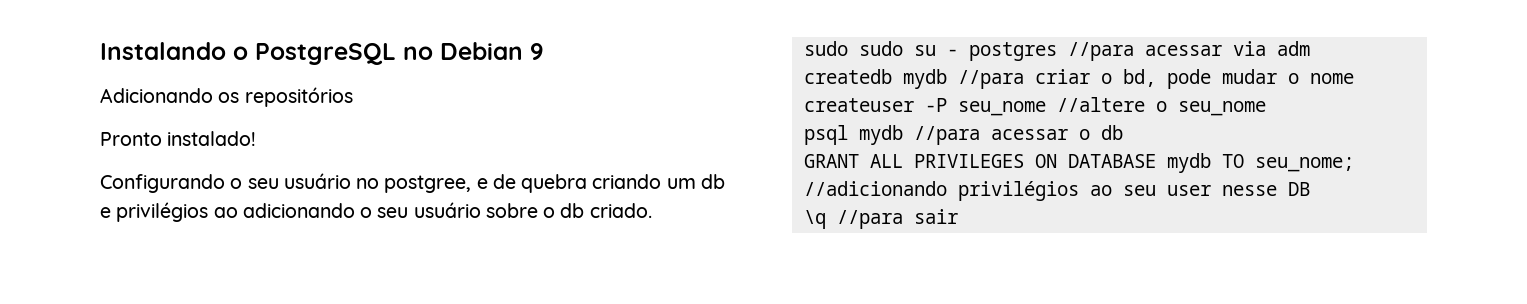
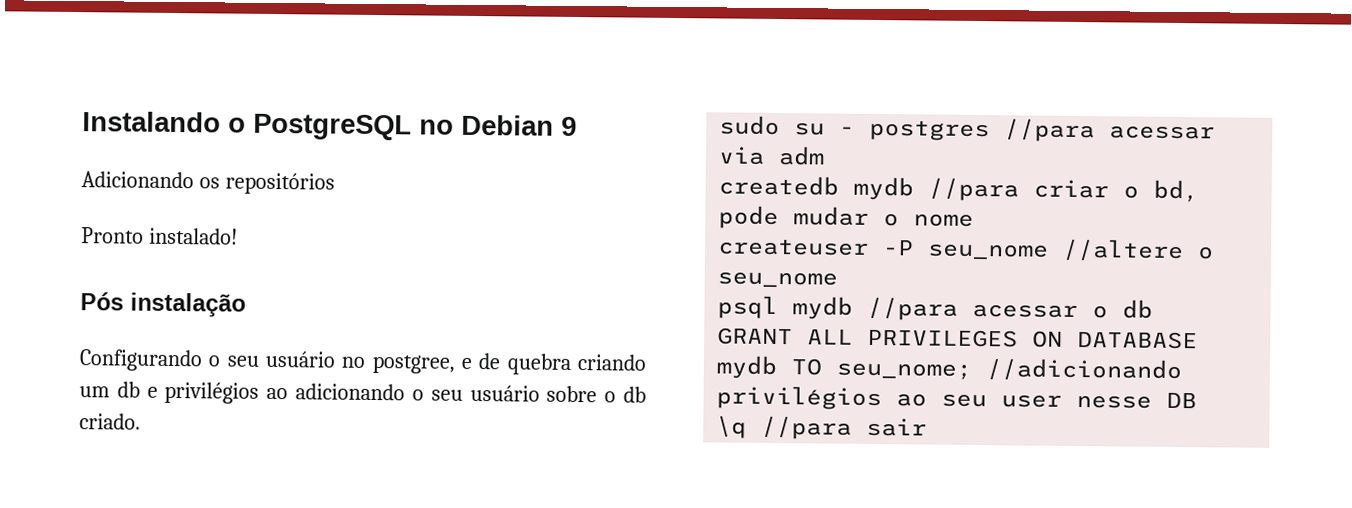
+ Pós instalação
- sudo sudo su - postgres //para acessar via adm
+ sudo su - postgres //para acessar via adm

